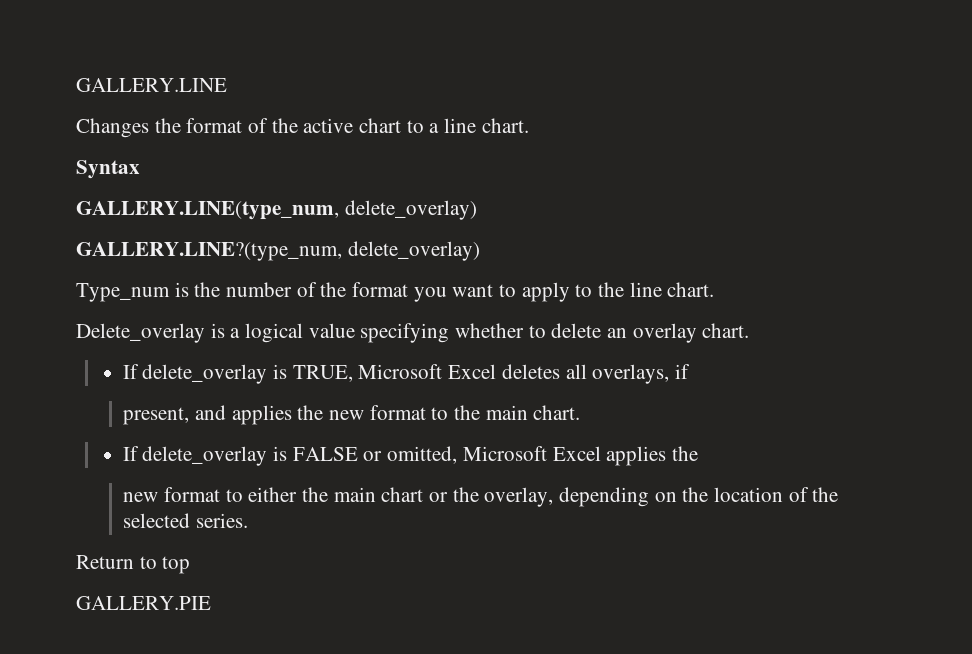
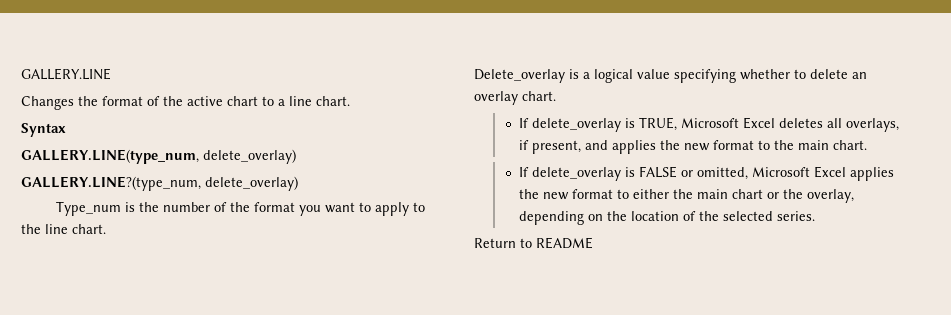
- If delete_overlay is TRUE, Microsoft Excel deletes all overlays, if
- present, and applies the new format to the main chart.
+ If delete_overlay is TRUE, Microsoft Excel deletes all overlays, if present, and applies the new format to the main chart.
- If delete_overlay is FALSE or omitted, Microsoft Excel applies the
- new format to either the main chart or the overlay, depending on the location of the selected series.
+ If delete_overlay is FALSE or omitted, Microsoft Excel applies the new format to either the main chart or the overlay, depending on the location of the selected series.
- Return to top
- GALLERY.PIE
+ Return to README

